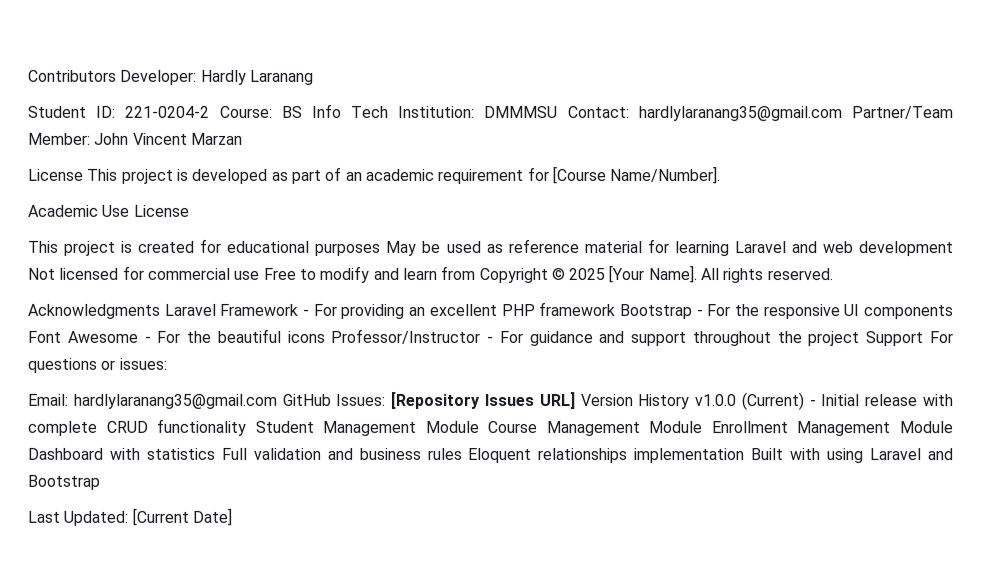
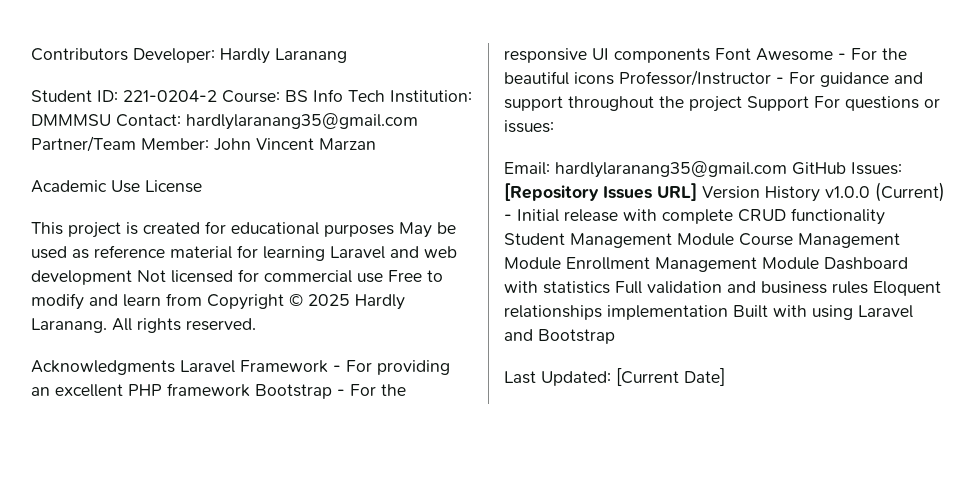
- License This project is developed as part of an academic requirement for [Course Name/Number].
- This project is created for educational purposes May be used as reference material for learning Laravel and web development Not licensed for commercial use Free to modify and learn from Copyright © 2025 [Your Name].
+ This project is created for educational purposes May be used as reference material for learning Laravel and web development Not licensed for commercial use Free to modify and learn from Copyright © 2025 Hardly Laranang.

